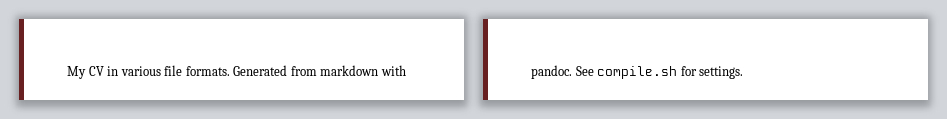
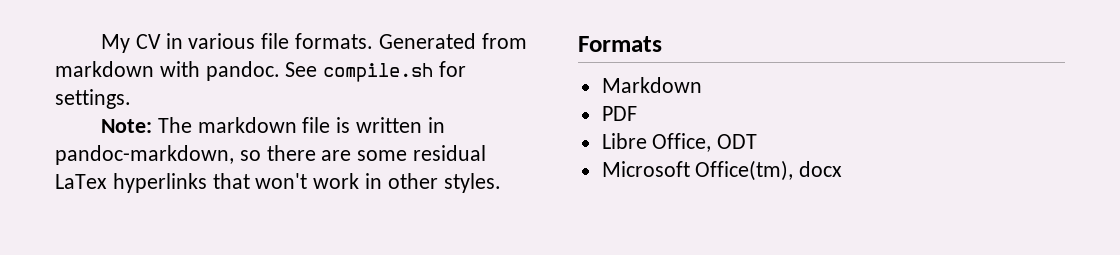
+ Note: The markdown file is written in pandoc-markdown, so there are some residual LaTex hyperlinks that won't work in other styles.
+ Formats
+ Markdown
+ PDF
+ Libre Office, ODT
+ Microsoft Office(tm), docx

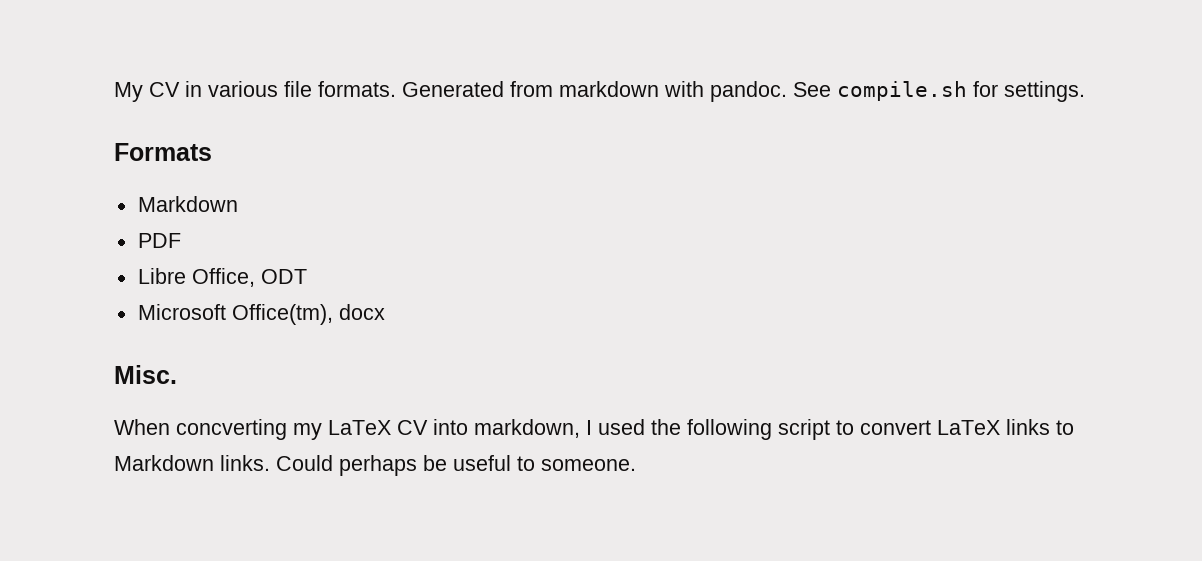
- Note: The markdown file is written in pandoc-markdown, so there are some residual LaTex hyperlinks that won't work in other styles.
+ Misc.
+ When concverting my LaTeX CV into markdown, I used the following script to convert LaTeX links to Markdown links. Could perhaps be useful to someone.

